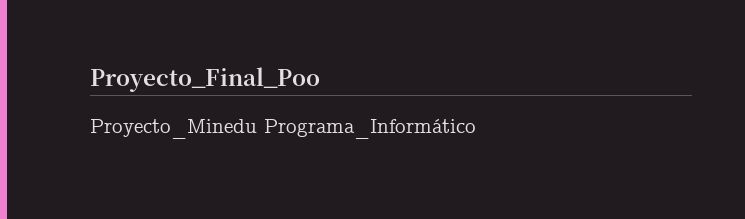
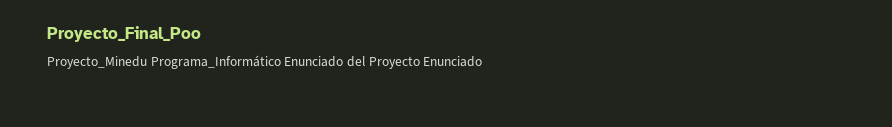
- Proyecto_Minedu Programa_Informático
+ Proyecto_Minedu Programa_Informático Enunciado del Proyecto Enunciado

